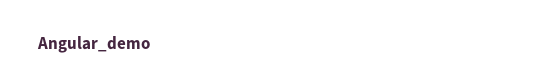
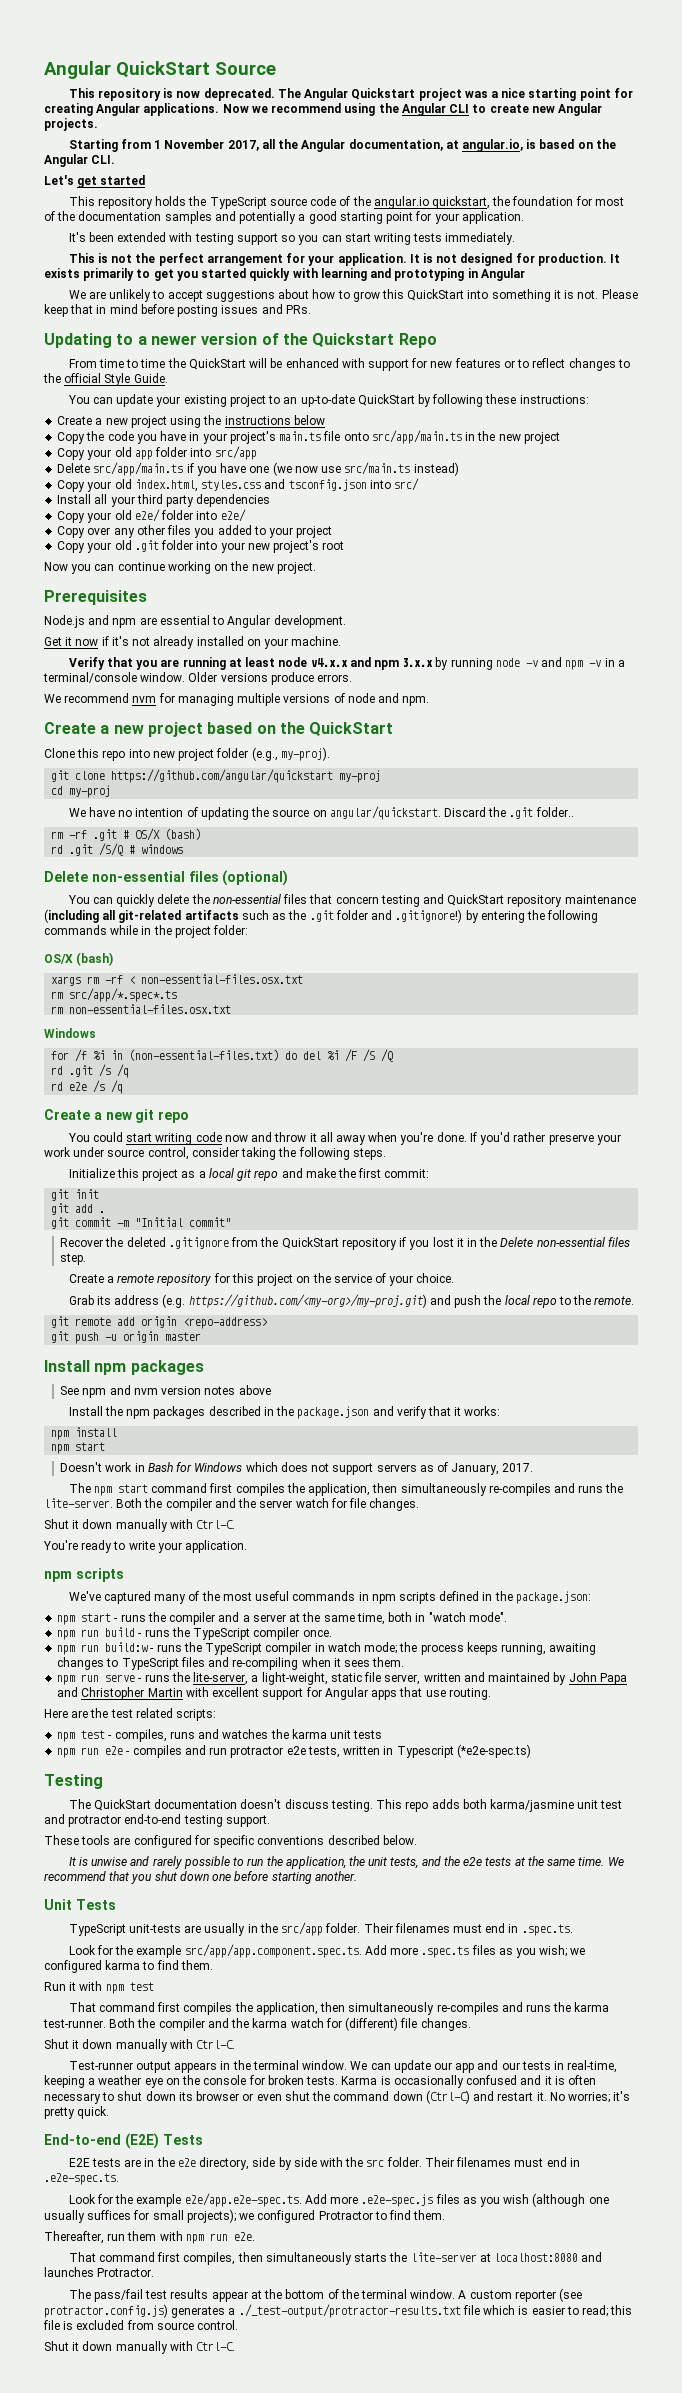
- Angular_demo
+ Angular QuickStart Source
+ This repository is now deprecated. The Angular Quickstart project was a nice starting point for creating Angular applications. Now we recommend using the Angular CLI to create new Angular projects.
+ Starting from 1 November 2017, all the Angular documentation, at angular.io, is based on the Angular CLI.
+ Let's get started
+ This repository holds the TypeScript source code of the angular.io quickstart, the foundation for most of the documentation samples and potentially a good starting point for your application.
+ It's been extended with testing support so you can start writing tests immediately.
+ This is not the perfect arrangement for your application. It is not designed for production. It exists primarily to get you started quickly with learning and prototyping in Angular
+ We are unlikely to accept suggestions about how to grow this QuickStart into something it is not. Please keep that in mind before posting issues and PRs.
+ Updating to a newer version of the Quickstart Repo
+ From time to time the QuickStart will be enhanced with support for new features or to reflect changes to the official Style Guide.
+ You can update your existing project to an up-to-date QuickStart by following these instructions:
+ Create a new project using the instructions below
+ Copy the code you have in your project's main.ts file onto src/app/main.ts in the new project
+ Copy your old app folder into src/app
+ Delete src/app/main.ts if you have one (we now use src/main.ts instead)
+ Copy your old index.html, styles.css and tsconfig.json into src/
+ Install all your third party dependencies
+ Copy your old e2e/ folder into e2e/
+ Copy over any other files you added to your project
+ Copy your old .git folder into your new project's root
+ Now you can continue working on the new project.
+ Prerequisites
+ Node.js and npm are essential to Angular development.
+ Get it now if it's not already installed on your machine.
+ Verify that you are running at least node v4.x.x and npm 3.x.x by running node -v and npm -v in a terminal/console window. Older versions produce errors.
+ We recommend nvm for managing multiple versions of node and npm.
+ Create a new project based on the QuickStart
+ Clone this repo into new project folder (e.g., my-proj).
+ git clone https://github.com/angular/quickstart my-proj
+ cd my-proj
+ We have no intention of updating the source on angular/quickstart. Discard the .git folder..
+ rm -rf .git # OS/X (bash)
+ rd .git /S/Q # windows
+ Delete non-essential files (optional)
+ You can quickly delete the non-essential files that concern testing and QuickStart repository maintenance (including all git-related artifacts such as the .git folder and .gitignore!) by entering the following commands while in the project folder:
+ OS/X (bash)
+ xargs rm -rf < non-essential-files.osx.txt
+ rm src/app/*.spec*.ts
+ rm non-essential-files.osx.txt
+ Windows
+ for /f %i in (non-essential-files.txt) do del %i /F /S /Q
+ rd .git /s /q
+ rd e2e /s /q
+ Create a new git repo
+ You could start writing code now and throw it all away when you're done. If you'd rather preserve your work under source control, consider taking the following steps.
+ Initialize this project as a local git repo and make the first commit:
+ git init
+ git add .
+ git commit -m "Initial commit"
+ Recover the deleted .gitignore from the QuickStart repository if you lost it in the Delete non-essential files step.
+ Create a remote repository for this project on the service of your choice.
+ Grab its address (e.g. https://github.com/<my-org>/my-proj.git) and push the local repo to the remote.
+ git remote add origin <repo-address>
+ git push -u origin master
+ Install npm packages
+ See npm and nvm version notes above
+ Install the npm packages described in the package.json and verify that it works:
+ npm install
+ npm start
+ Doesn't work in Bash for Windows which does not support servers as of January, 2017.
+ The npm start command first compiles the application, then simultaneously re-compiles and runs the lite-server. Both the compiler and the server watch for file changes.
+ Shut it down manually with Ctrl-C.
+ You're ready to write your application.
+ npm scripts
+ We've captured many of the most useful commands in npm scripts defined in the package.json:
+ npm start - runs the compiler and a server at the same time, both in "watch mode".
+ npm run build - runs the TypeScript compiler once.
+ npm run build:w - runs the TypeScript compiler in watch mode; the process keeps running, awaiting changes to TypeScript files and re-compiling when it sees them.
+ npm run serve - runs the lite-server, a light-weight, static file server, written and maintained by John Papa and Christopher Martin with excellent support for Angular apps that use routing.
+ Here are the test related scripts:
+ npm test - compiles, runs and watches the karma unit tests
+ npm run e2e - compiles and run protractor e2e tests, written in Typescript (*e2e-spec.ts)
+ Testing
+ The QuickStart documentation doesn't discuss testing. This repo adds both karma/jasmine unit test and protractor end-to-end testing support.
+ These tools are configured for specific conventions described below.
+ It is unwise and rarely possible to run the application, the unit tests, and the e2e tests at the same time. We recommend that you shut down one before starting another.
+ Unit Tests
+ TypeScript unit-tests are usually in the src/app folder. Their filenames must end in .spec.ts.
+ Look for the example src/app/app.component.spec.ts. Add more .spec.ts files as you wish; we configured karma to find them.
+ Run it with npm test
+ That command first compiles the application, then simultaneously re-compiles and runs the karma test-runner. Both the compiler and the karma watch for (different) file changes.
+ Shut it down manually with Ctrl-C.
+ Test-runner output appears in the terminal window. We can update our app and our tests in real-time, keeping a weather eye on the console for broken tests. Karma is occasionally confused and it is often necessary to shut down its browser or even shut the command down (Ctrl-C) and restart it. No worries; it's pretty quick.
+ End-to-end (E2E) Tests
+ E2E tests are in the e2e directory, side by side with the src folder. Their filenames must end in .e2e-spec.ts.
+ Look for the example e2e/app.e2e-spec.ts. Add more .e2e-spec.js files as you wish (although one usually suffices for small projects); we configured Protractor to find them.
+ Thereafter, run them with npm run e2e.
+ That command first compiles, then simultaneously starts the lite-server at localhost:8080 and launches Protractor.
+ The pass/fail test results appear at the bottom of the terminal window. A custom reporter (see protractor.config.js) generates a ./_test-output/protractor-results.txt file which is easier to read; this file is excluded from source control.
+ Shut it down manually with Ctrl-C.

